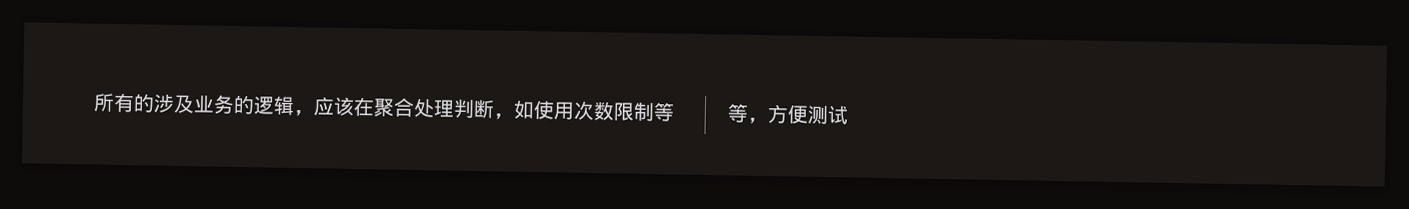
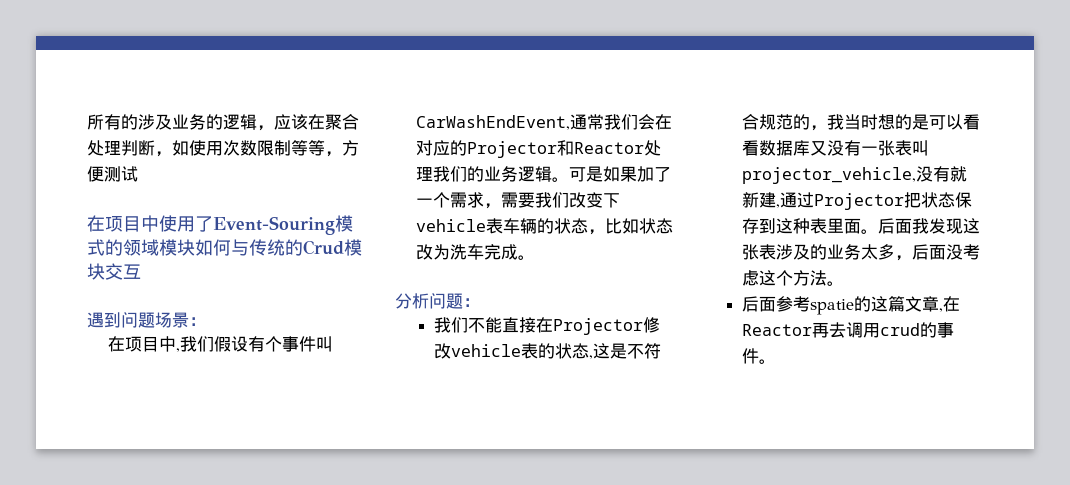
+ 在项目中使用了Event-Souring模式的领域模块如何与传统的Crud模块交互
+ 遇到问题场景：
+ 在项目中,我们假设有个事件叫CarWashEndEvent,通常我们会在对应的Projector和Reactor处理我们的业务逻辑。可是如果加了一个需求，需要我们改变下vehicle表车辆的状态，比如状态改为洗车完成。
+ 分析问题：
+ 我们不能直接在Projector修改vehicle表的状态,这是不符合规范的，我当时想的是可以看看数据库又没有一张表叫projector_vehicle,没有就新建,通过Projector把状态保存到这种表里面。后面我发现这张表涉及的业务太多，后面没考虑这个方法。
+ 后面参考spatie的这篇文章,在Reactor再去调用crud的事件。

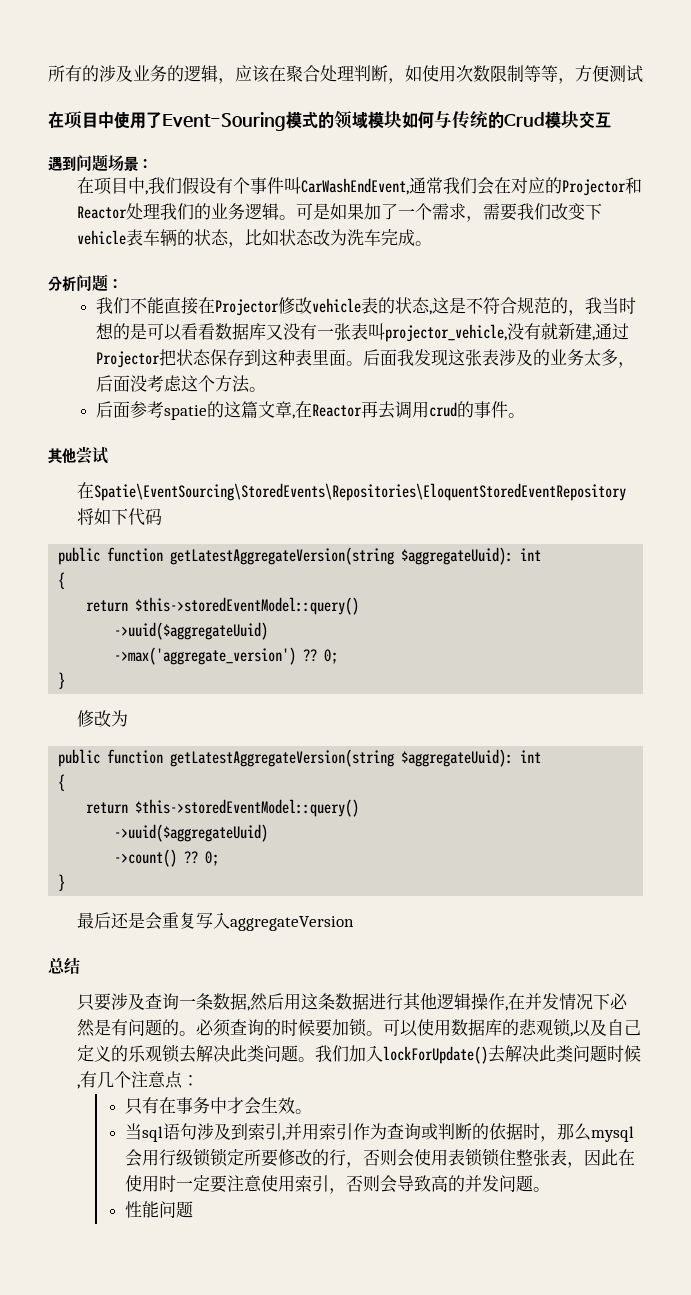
+ 其他尝试
+ 在Spatie\EventSourcing\StoredEvents\Repositories\EloquentStoredEventRepository将如下代码
+ public function getLatestAggregateVersion(string $aggregateUuid): int
+ {
+ return $this->storedEventModel::query()
+ ->uuid($aggregateUuid)
+ ->max('aggregate_version') ?? 0;
+ }
+ 修改为
+ public function getLatestAggregateVersion(string $aggregateUuid): int
+ {
+ return $this->storedEventModel::query()
+ ->uuid($aggregateUuid)
+ ->count() ?? 0;
+ }
+ 最后还是会重复写入aggregateVersion
+ 总结
+ 只要涉及查询一条数据,然后用这条数据进行其他逻辑操作,在并发情况下必然是有问题的。必须查询的时候要加锁。可以使用数据库的悲观锁,以及自己定义的乐观锁去解决此类问题。我们加入lockForUpdate()去解决此类问题时候,有几个注意点：
+ 只有在事务中才会生效。
+ 当sql语句涉及到索引,并用索引作为查询或判断的依据时，那么mysql会用行级锁锁定所要修改的行，否则会使用表锁锁住整张表，因此在使用时一定要注意使用索引，否则会导致高的并发问题。
+ 性能问题

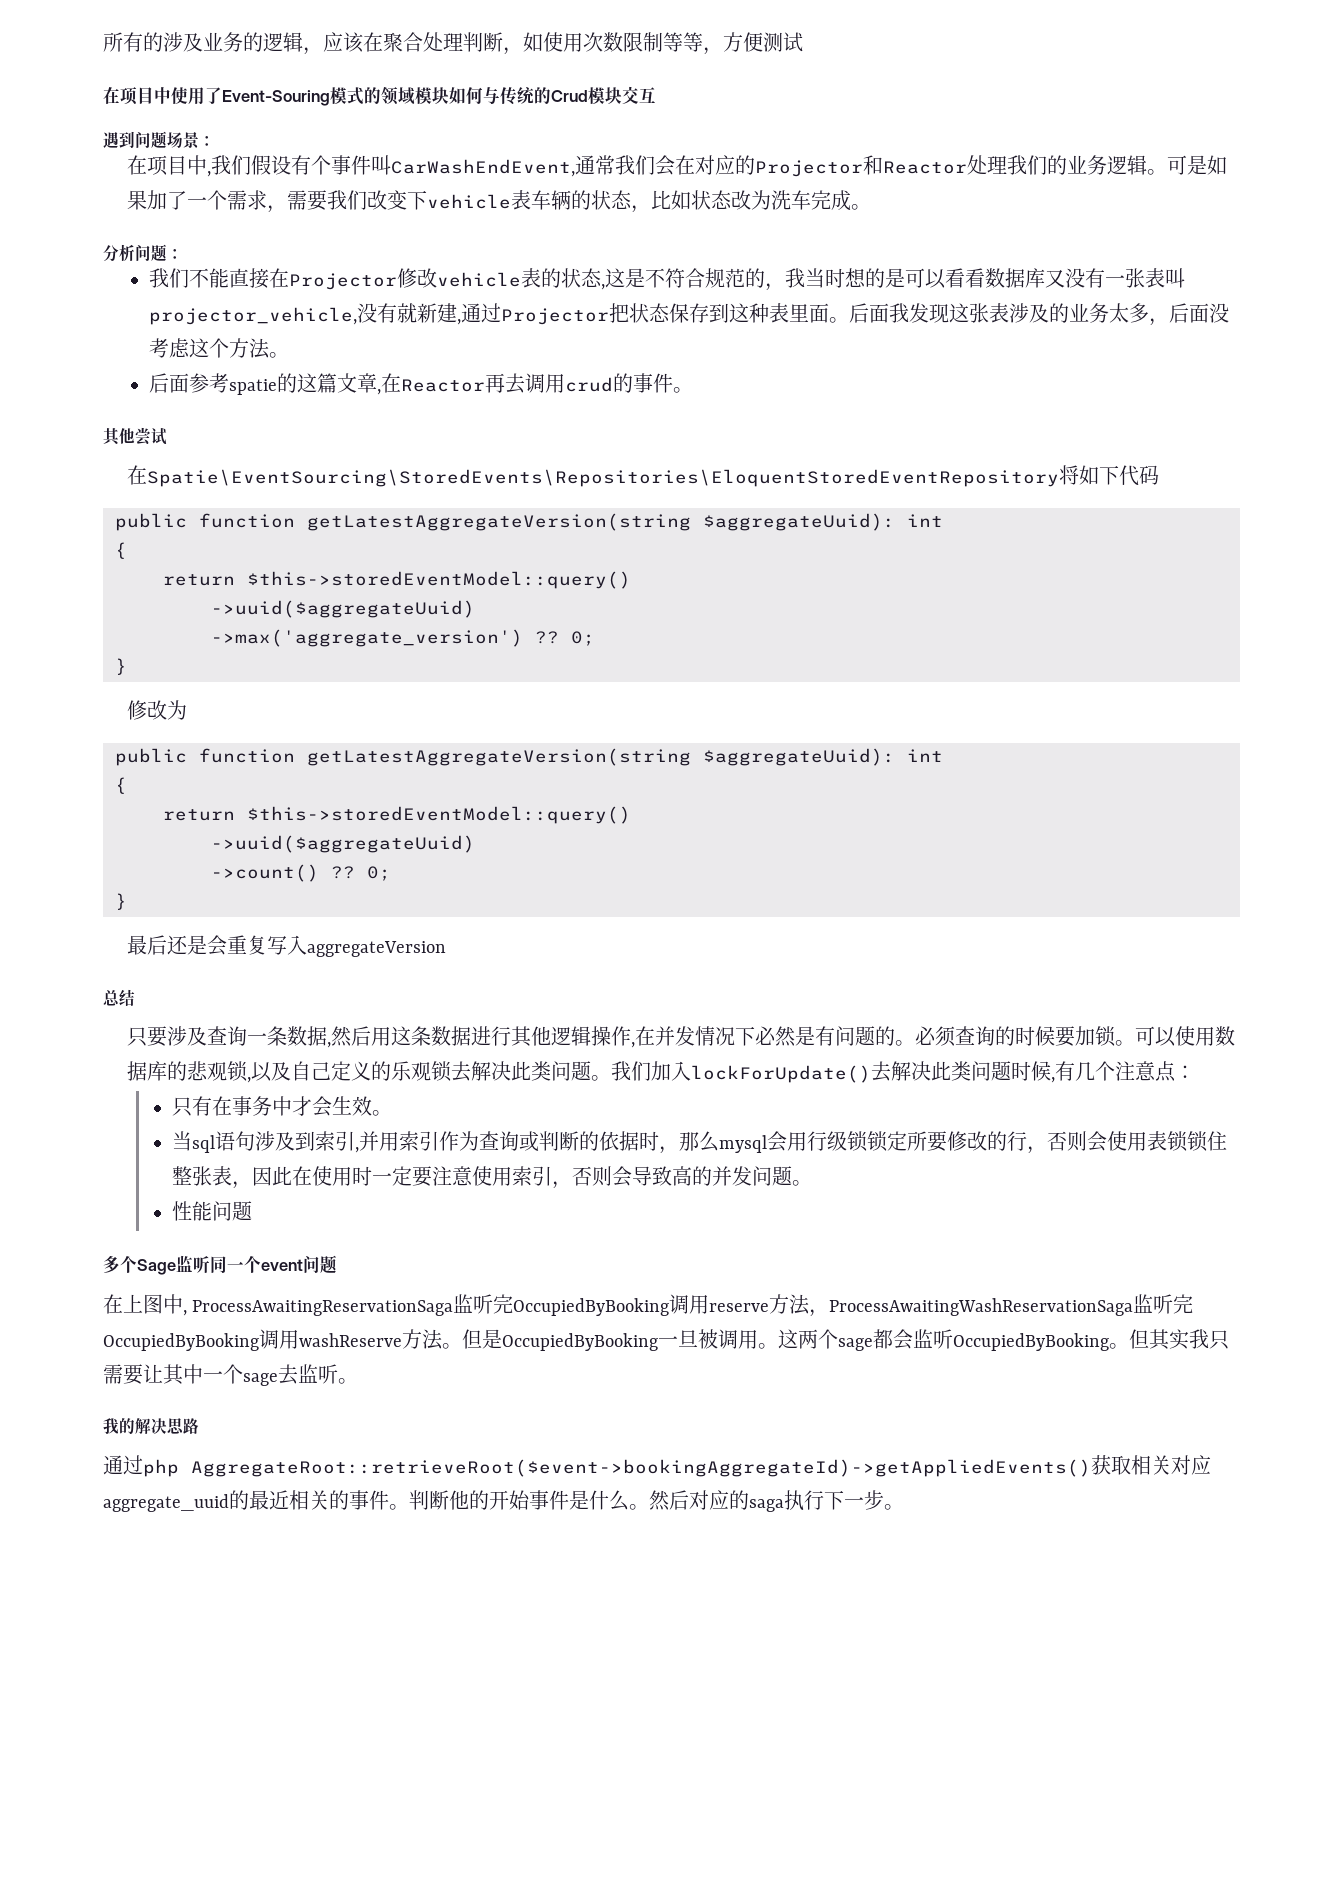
+ 多个Sage监听同一个event问题
+ 在上图中, ProcessAwaitingReservationSaga监听完OccupiedByBooking调用reserve方法，ProcessAwaitingWashReservationSaga监听完OccupiedByBooking调用washReserve方法。但是OccupiedByBooking一旦被调用。这两个sage都会监听OccupiedByBooking。但其实我只需要让其中一个sage去监听。
+ 我的解决思路
+ 通过php AggregateRoot::retrieveRoot($event->bookingAggregateId)->getAppliedEvents()获取相关对应aggregate_uuid的最近相关的事件。判断他的开始事件是什么。然后对应的saga执行下一步。

